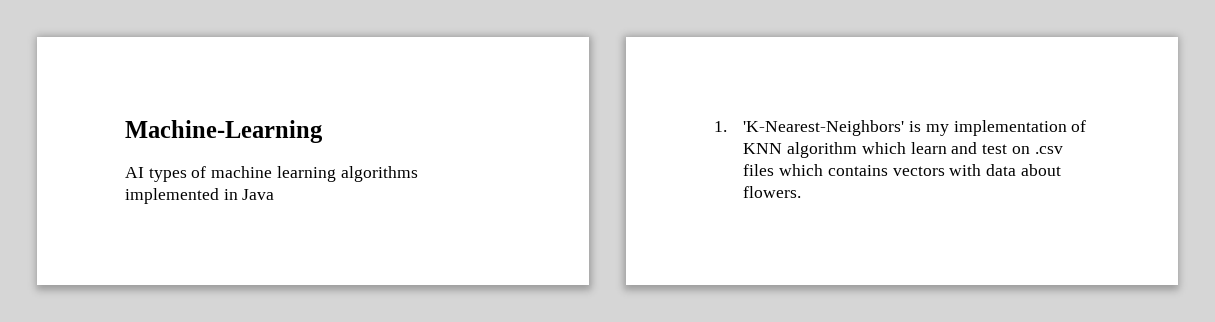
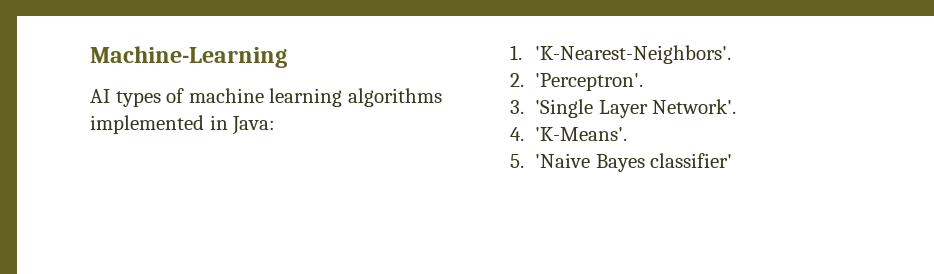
- AI types of machine learning algorithms implemented in Java
+ AI types of machine learning algorithms implemented in Java:
- 1. 'K-Nearest-Neighbors' is my implementation of KNN algorithm which learn and test on .csv files which contains vectors with data about flowers.
+ 1. 'K-Nearest-Neighbors'.
+ 2. 'Perceptron'.
+ 3. 'Single Layer Network'.
+ 4. 'K-Means'.
+ 5. 'Naive Bayes classifier'

